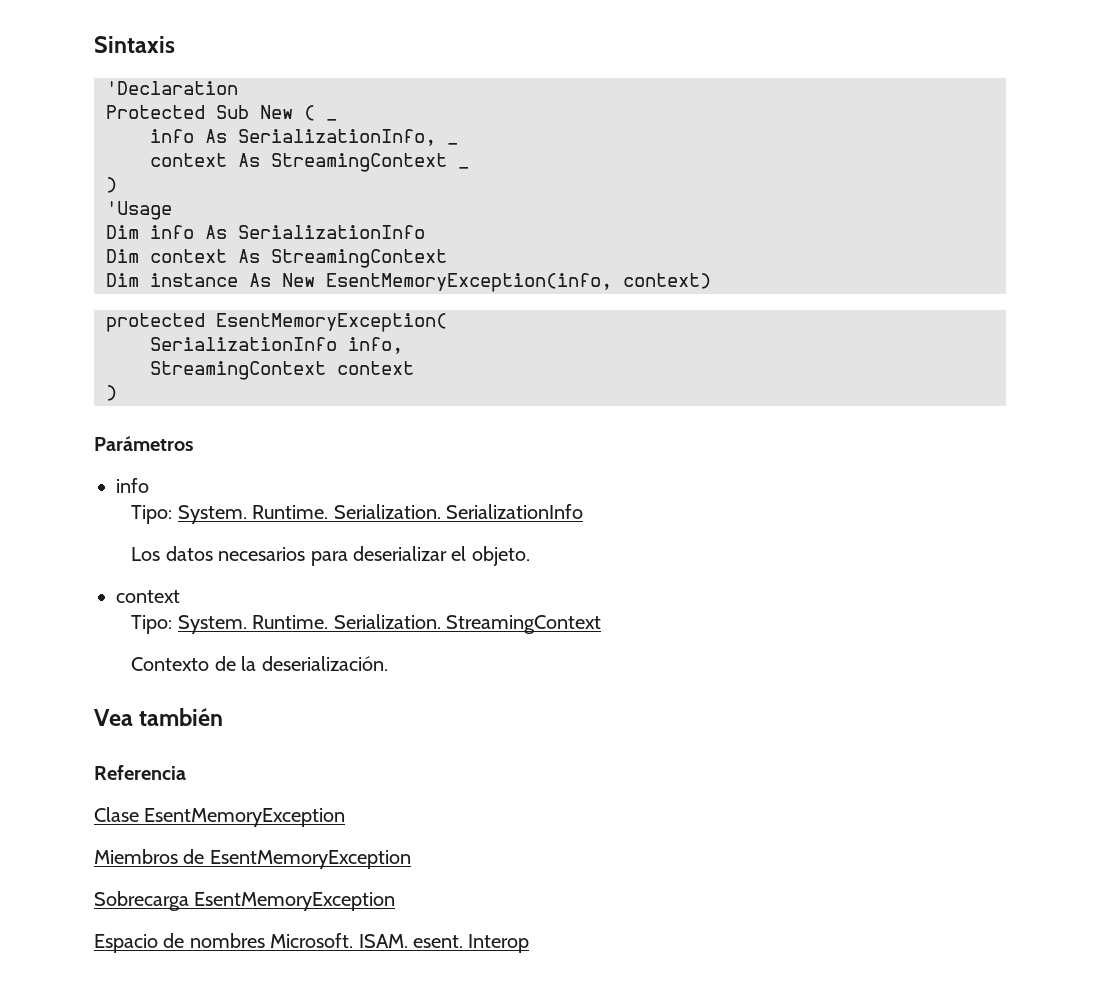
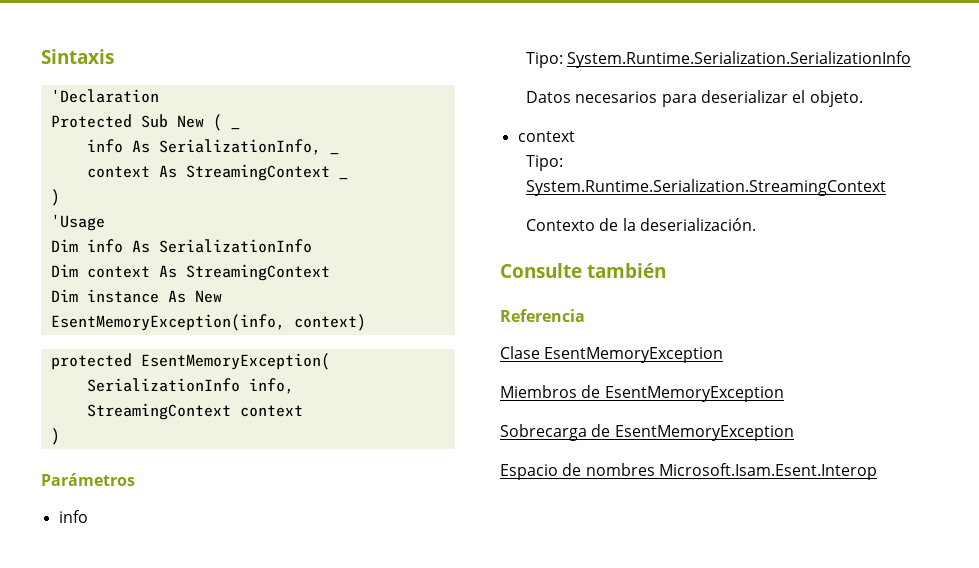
- Tipo: System. Runtime. Serialization. SerializationInfo
- Los datos necesarios para deserializar el objeto.
+ Tipo: System.Runtime.Serialization.SerializationInfo
+ Datos necesarios para deserializar el objeto.
- Tipo: System. Runtime. Serialization. StreamingContext
+ Tipo: System.Runtime.Serialization.StreamingContext
- Vea también
+ Consulte también
- Sobrecarga EsentMemoryException
+ Sobrecarga de EsentMemoryException
- Espacio de nombres Microsoft. ISAM. esent. Interop
+ Espacio de nombres Microsoft.Isam.Esent.Interop

